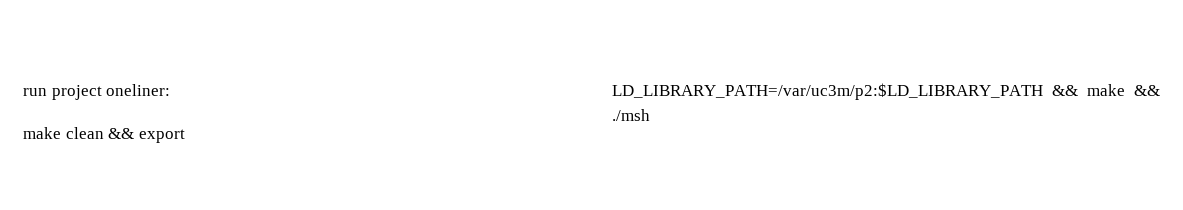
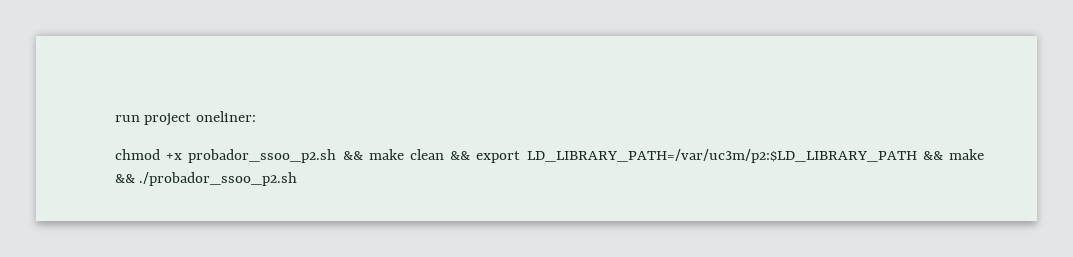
- make clean && export LD_LIBRARY_PATH=/var/uc3m/p2:$LD_LIBRARY_PATH && make && ./msh
+ chmod +x probador_ssoo_p2.sh && make clean && export LD_LIBRARY_PATH=/var/uc3m/p2:$LD_LIBRARY_PATH && make && ./probador_ssoo_p2.sh

